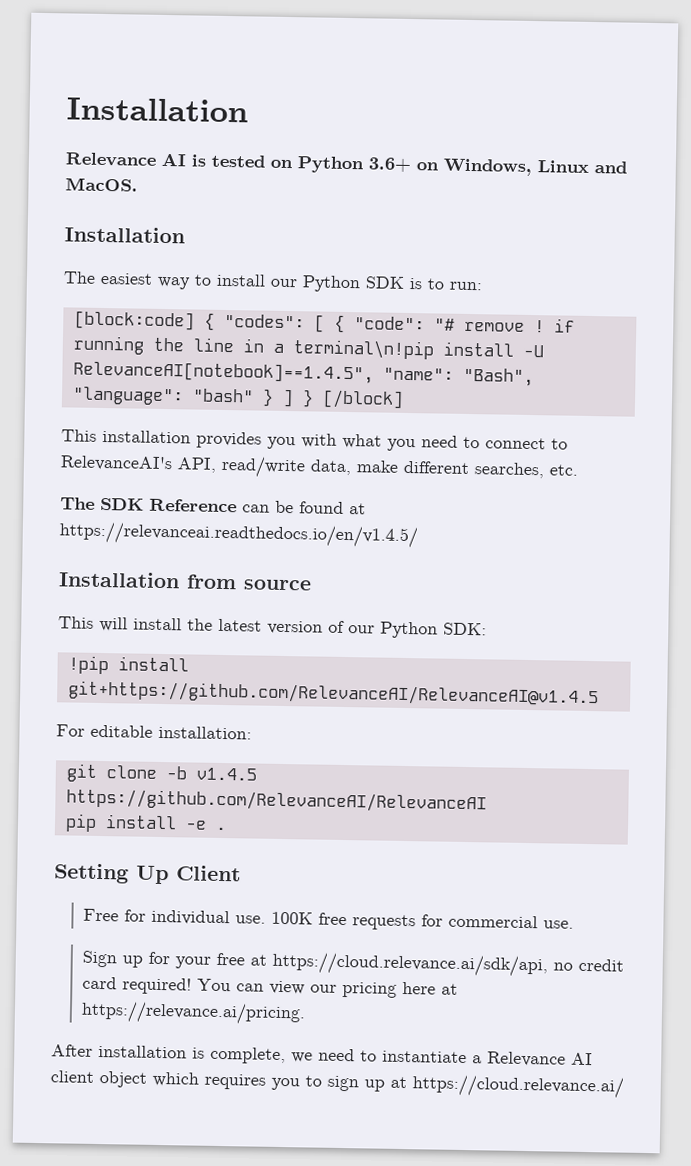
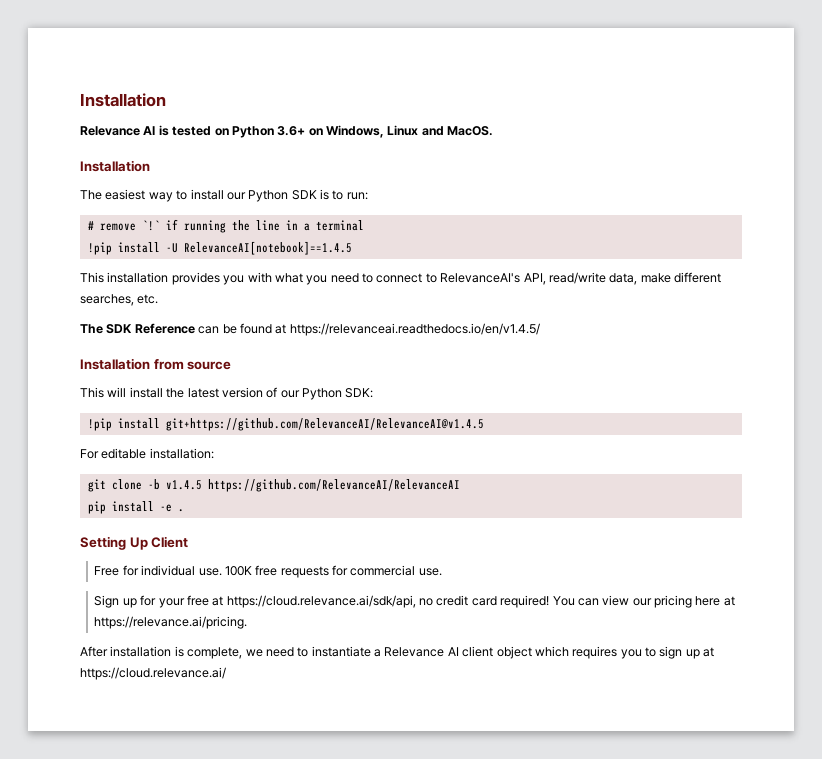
- [block:code] { "codes": [ { "code": "# remove ! if running the line in a terminal\n!pip install -U RelevanceAI[notebook]==1.4.5", "name": "Bash", "language": "bash" } ] } [/block]
+ # remove `!` if running the line in a terminal
+ !pip install -U RelevanceAI[notebook]==1.4.5

